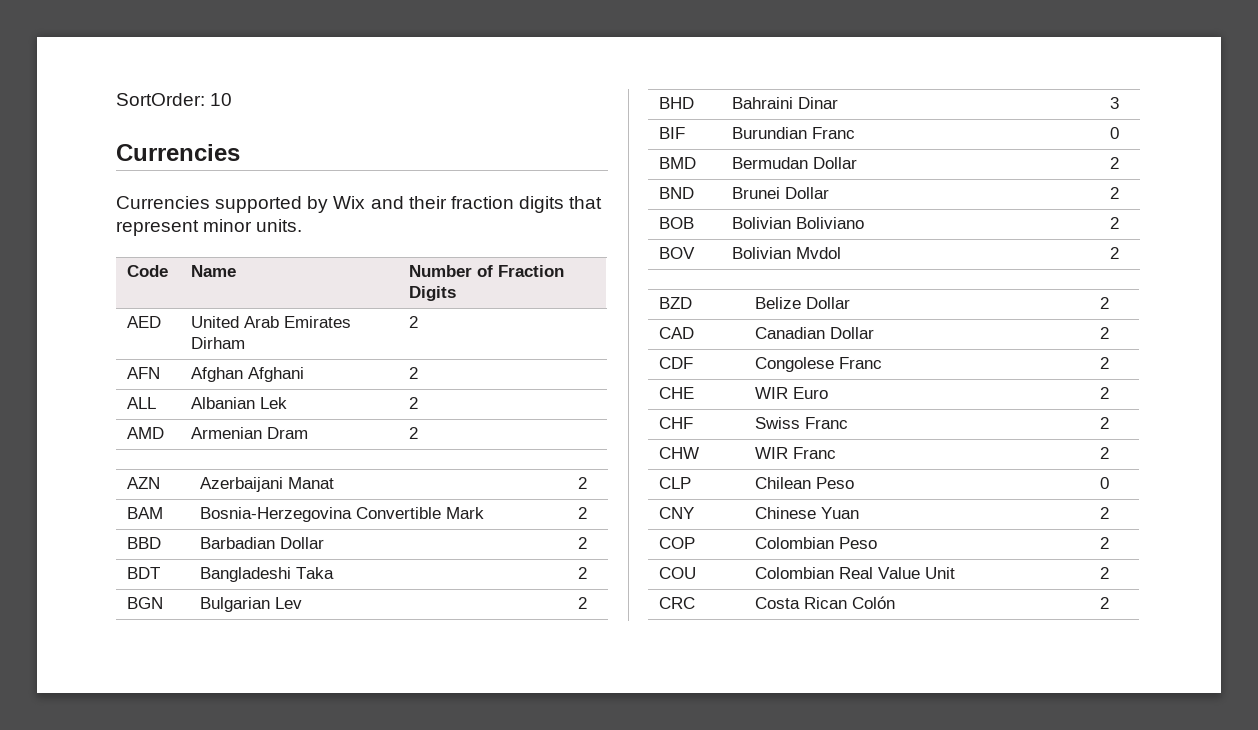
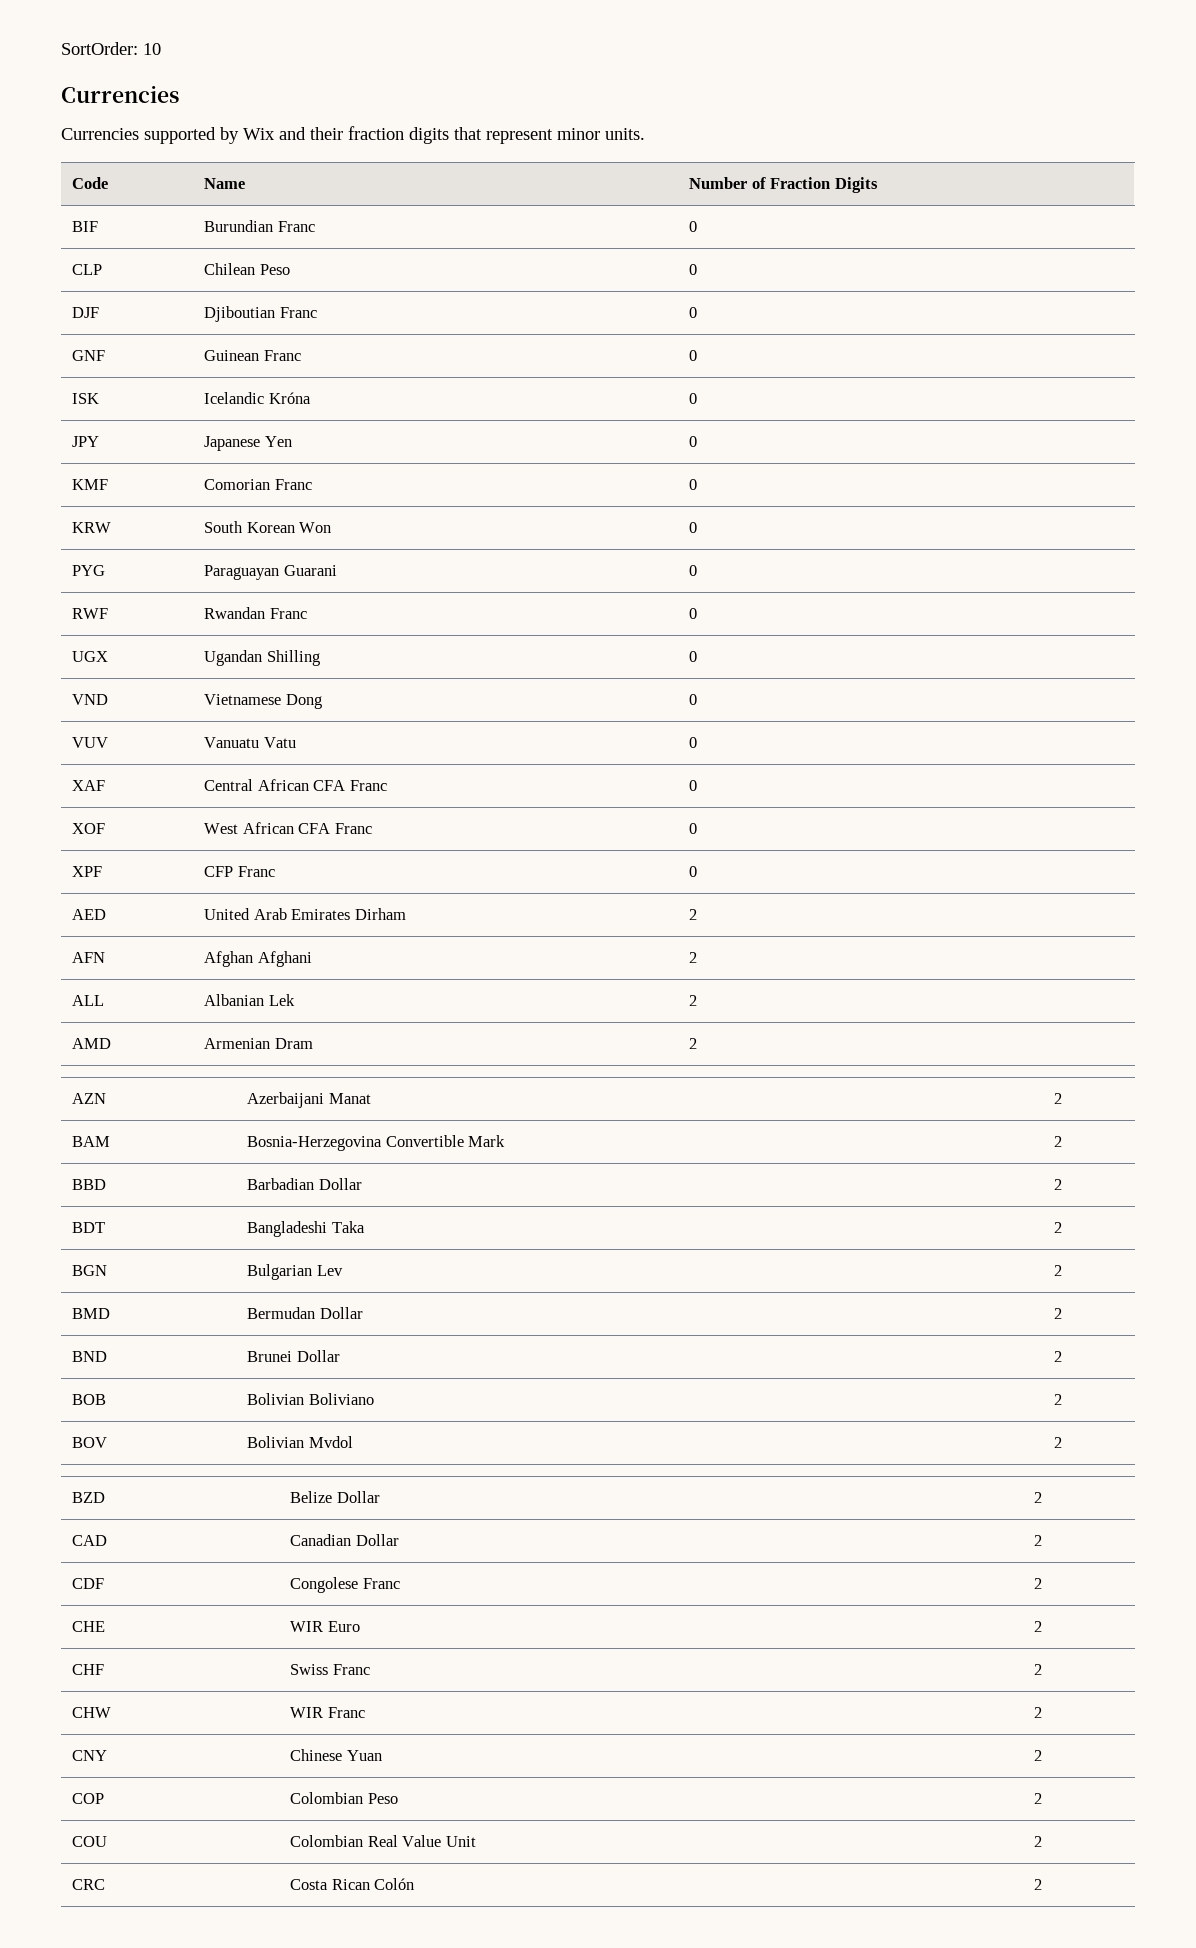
+ BIF | Burundian Franc | 0
+ CLP | Chilean Peso | 0
+ DJF | Djiboutian Franc | 0
+ GNF | Guinean Franc | 0
+ ISK | Icelandic Króna | 0
+ JPY | Japanese Yen | 0
+ KMF | Comorian Franc | 0
+ KRW | South Korean Won | 0
+ PYG | Paraguayan Guarani | 0
+ RWF | Rwandan Franc | 0
+ UGX | Ugandan Shilling | 0
+ VND | Vietnamese Dong | 0
+ VUV | Vanuatu Vatu | 0
+ XAF | Central African CFA Franc | 0
+ XOF | West African CFA Franc | 0
+ XPF | CFP Franc | 0
- BHD | Bahraini Dinar | 3
- BIF | Burundian Franc | 0
- CLP | Chilean Peso | 0

